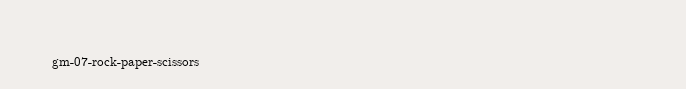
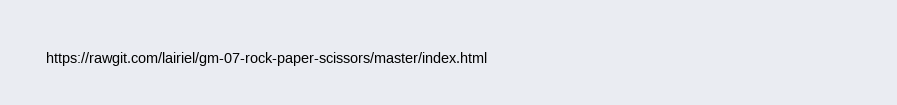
- gm-07-rock-paper-scissors
+ https://rawgit.com/lairiel/gm-07-rock-paper-scissors/master/index.html

